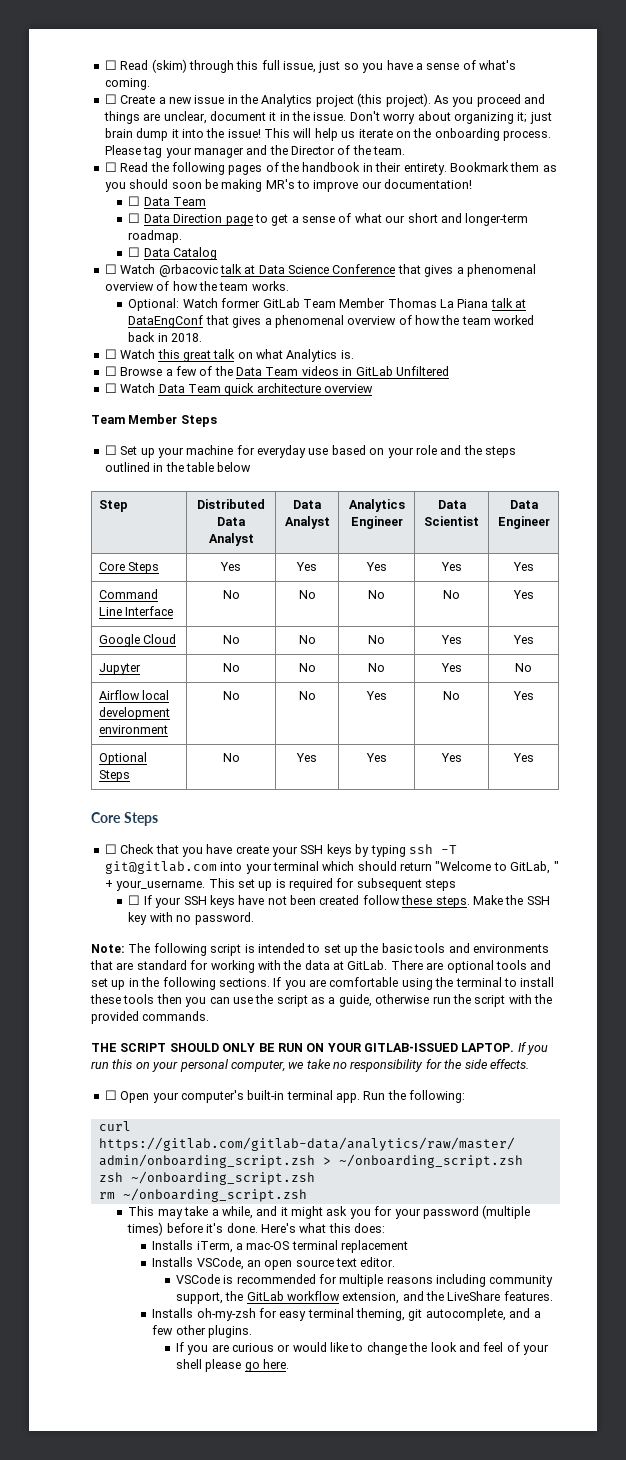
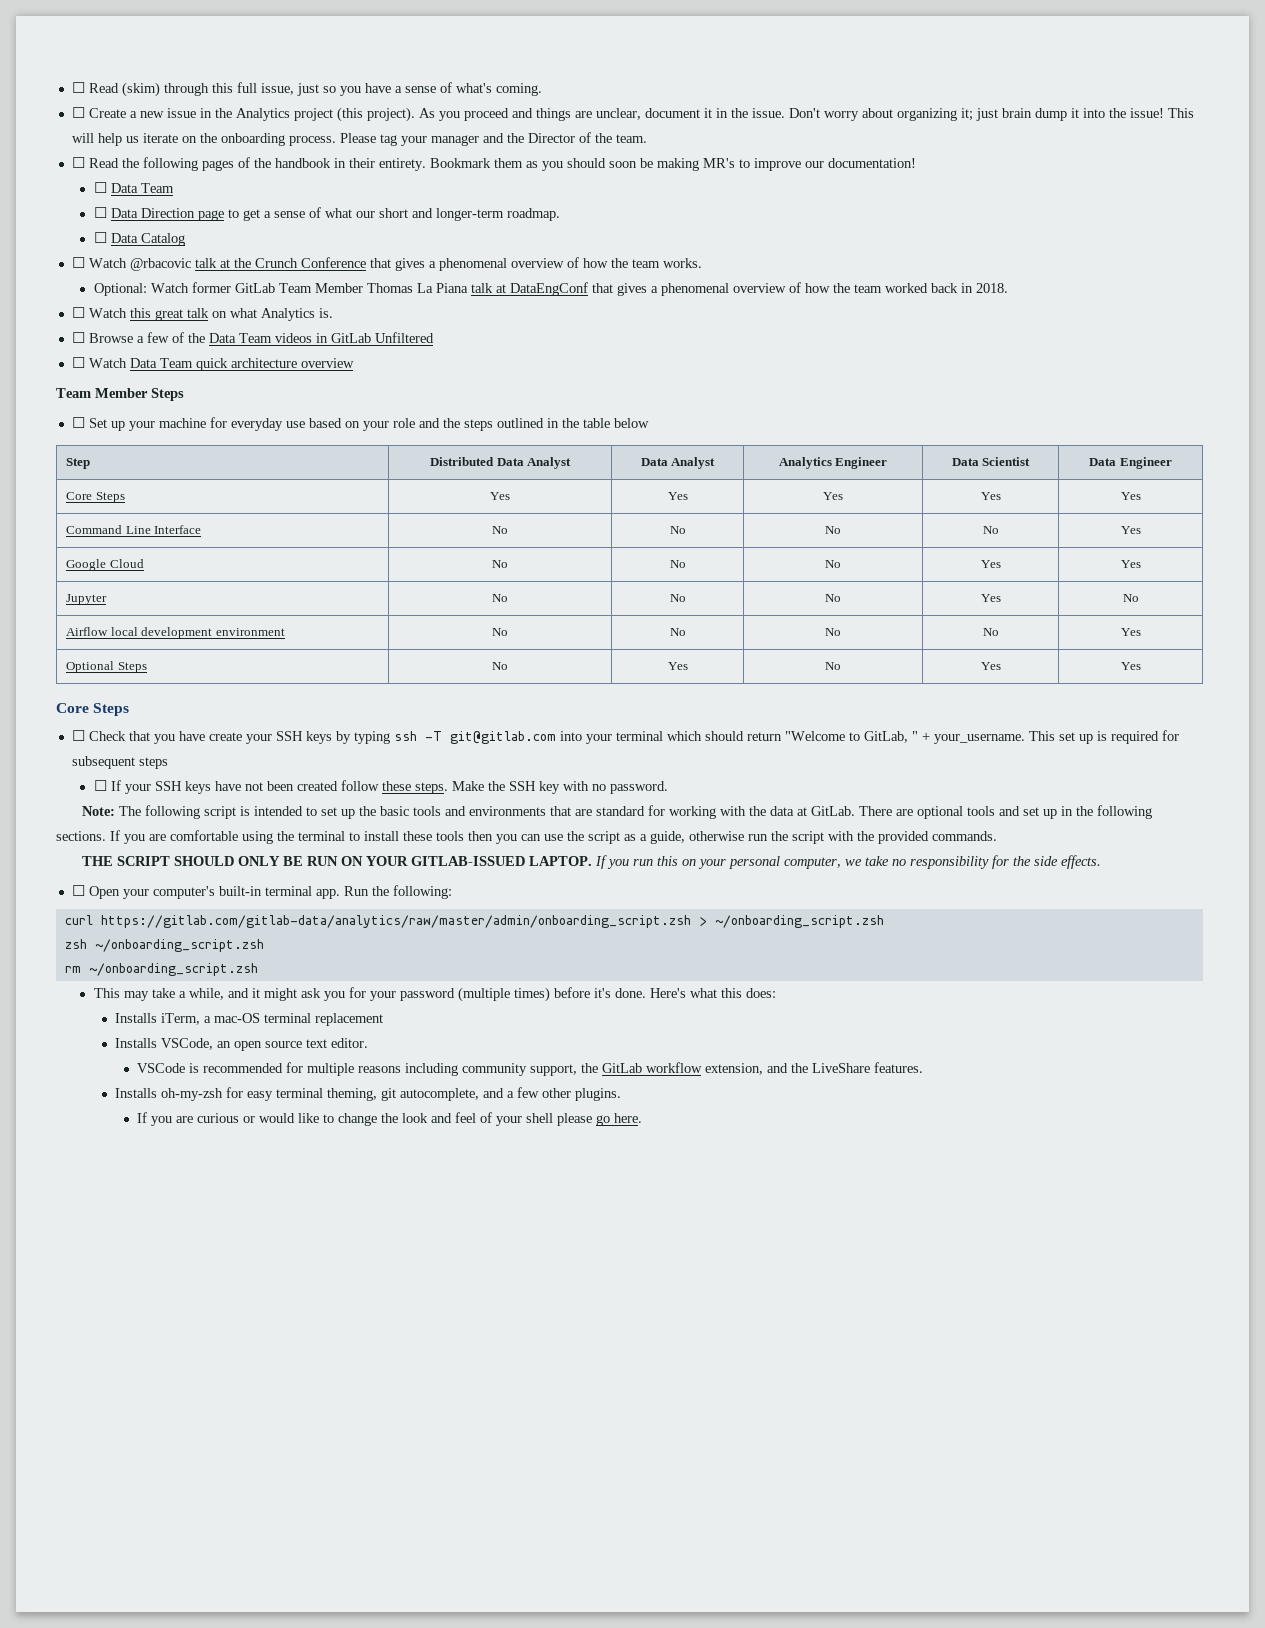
- ☐ Watch @rbacovic talk at Data Science Conference that gives a phenomenal overview of how the team works.
+ ☐ Watch @rbacovic talk at the Crunch Conference that gives a phenomenal overview of how the team works.
- Airflow local development environment | No | No | Yes | No | Yes
+ Airflow local development environment | No | No | No | No | Yes
- Optional Steps | No | Yes | Yes | Yes | Yes
+ Optional Steps | No | Yes | No | Yes | Yes

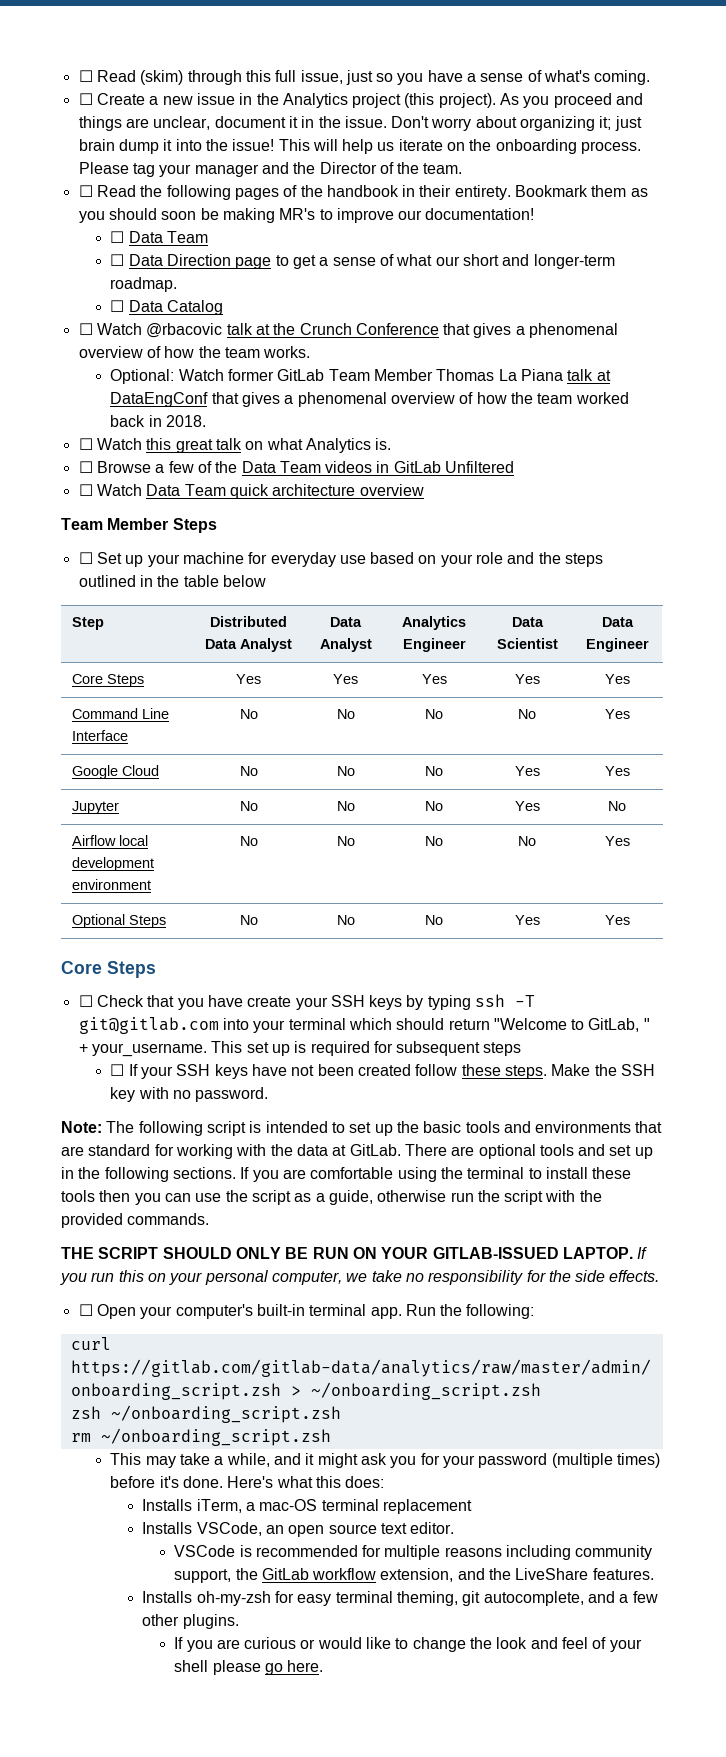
- Optional Steps | No | Yes | No | Yes | Yes
+ Optional Steps | No | No | No | Yes | Yes

